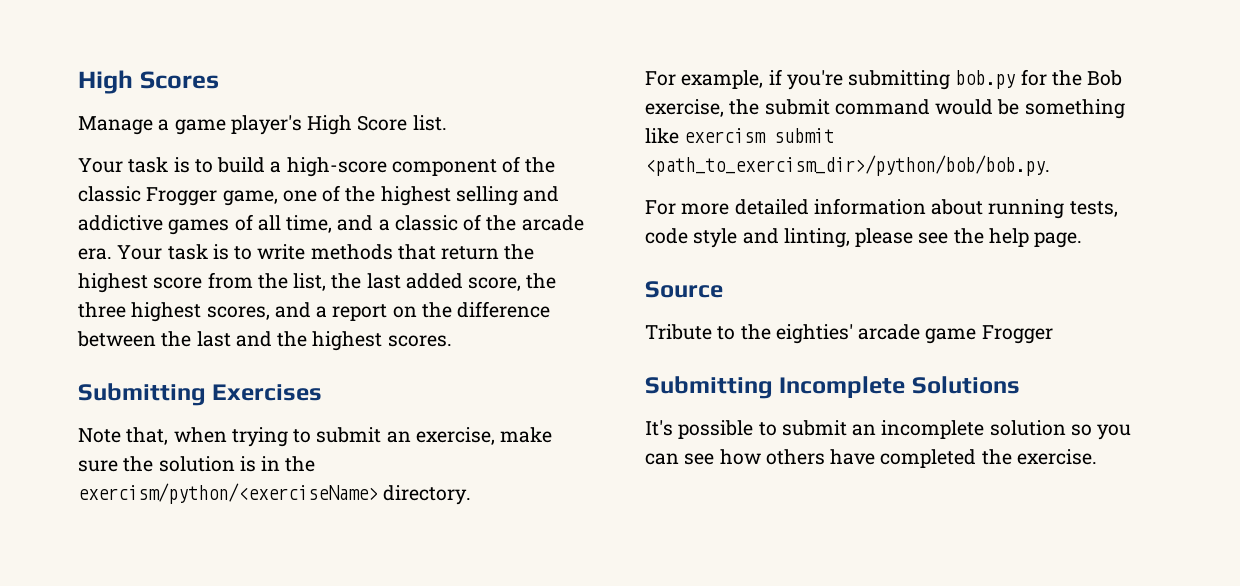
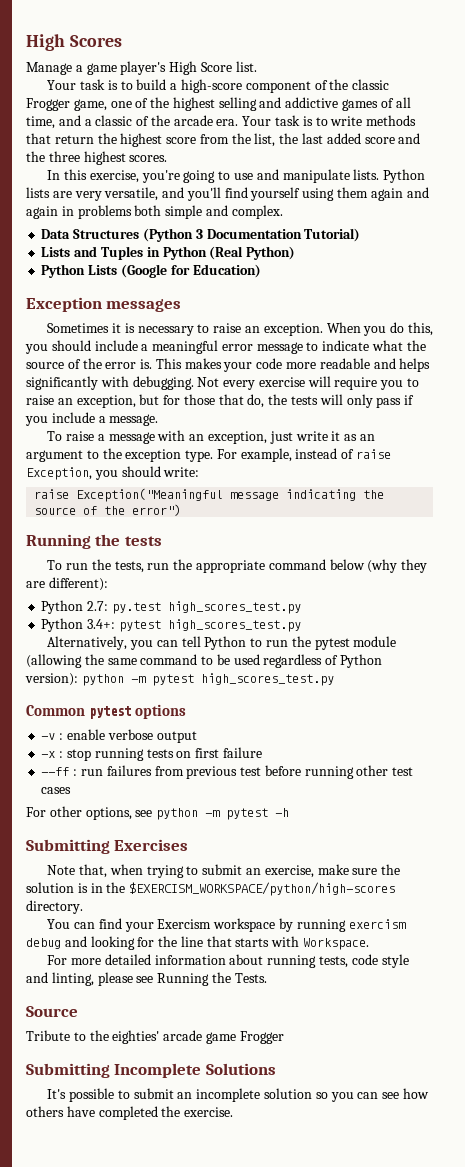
- Your task is to write methods that return the highest score from the list, the last added score, the three highest scores, and a report on the difference between the last and the highest scores.
+ Your task is to write methods that return the highest score from the list, the last added score and the three highest scores.
+ In this exercise, you're going to use and manipulate lists. Python lists are very versatile, and you'll find yourself using them again and again in problems both simple and complex.
+ Data Structures (Python 3 Documentation Tutorial)
+ Lists and Tuples in Python (Real Python)
+ Python Lists (Google for Education)
+ Exception messages
+ Sometimes it is necessary to raise an exception. When you do this, you should include a meaningful error message to indicate what the source of the error is. This makes your code more readable and helps significantly with debugging. Not every exercise will require you to raise an exception, but for those that do, the tests will only pass if you include a message.
+ To raise a message with an exception, just write it as an argument to the exception type. For example, instead of raise Exception, you should write:
+ raise Exception("Meaningful message indicating the source of the error")
+ Running the tests
+ To run the tests, run the appropriate command below (why they are different):
+ Python 2.7: py.test high_scores_test.py
+ Python 3.4+: pytest high_scores_test.py
+ Alternatively, you can tell Python to run the pytest module (allowing the same command to be used regardless of Python version): python -m pytest high_scores_test.py
+ Common pytest options
+ -v : enable verbose output
+ -x : stop running tests on first failure
+ --ff : run failures from previous test before running other test cases
+ For other options, see python -m pytest -h
- Note that, when trying to submit an exercise, make sure the solution is in the exercism/python/<exerciseName> directory.
+ Note that, when trying to submit an exercise, make sure the solution is in the $EXERCISM_WORKSPACE/python/high-scores directory.
- For example, if you're submitting bob.py for the Bob exercise, the submit command would be something like exercism submit <path_to_exercism_dir>/python/bob/bob.py.
+ You can find your Exercism workspace by running exercism debug and looking for the line that starts with Workspace.
- For more detailed information about running tests, code style and linting, please see the help page.
+ For more detailed information about running tests, code style and linting, please see Running the Tests.

